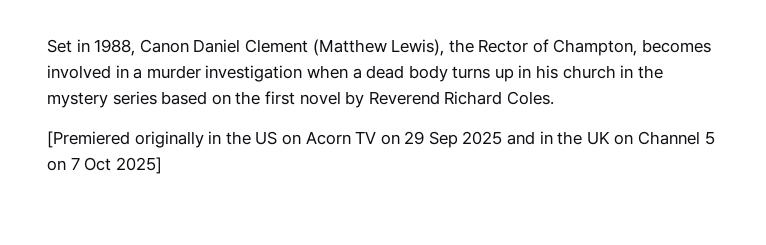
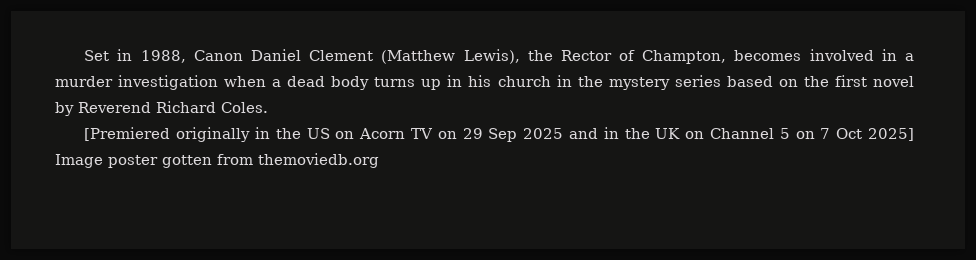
- [Premiered originally in the US on Acorn TV on 29 Sep 2025 and in the UK on Channel 5 on 7 Oct 2025]
+ [Premiered originally in the US on Acorn TV on 29 Sep 2025 and in the UK on Channel 5 on 7 Oct 2025] Image poster gotten from themoviedb.org

